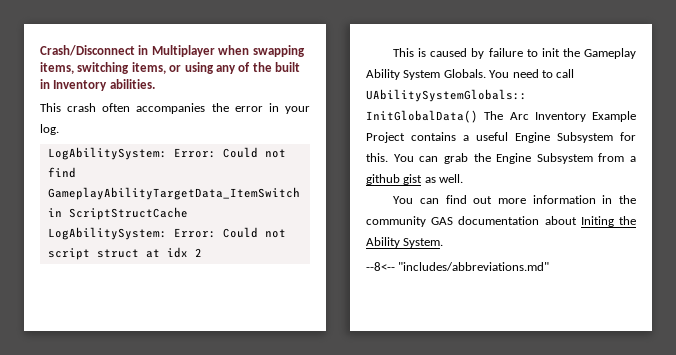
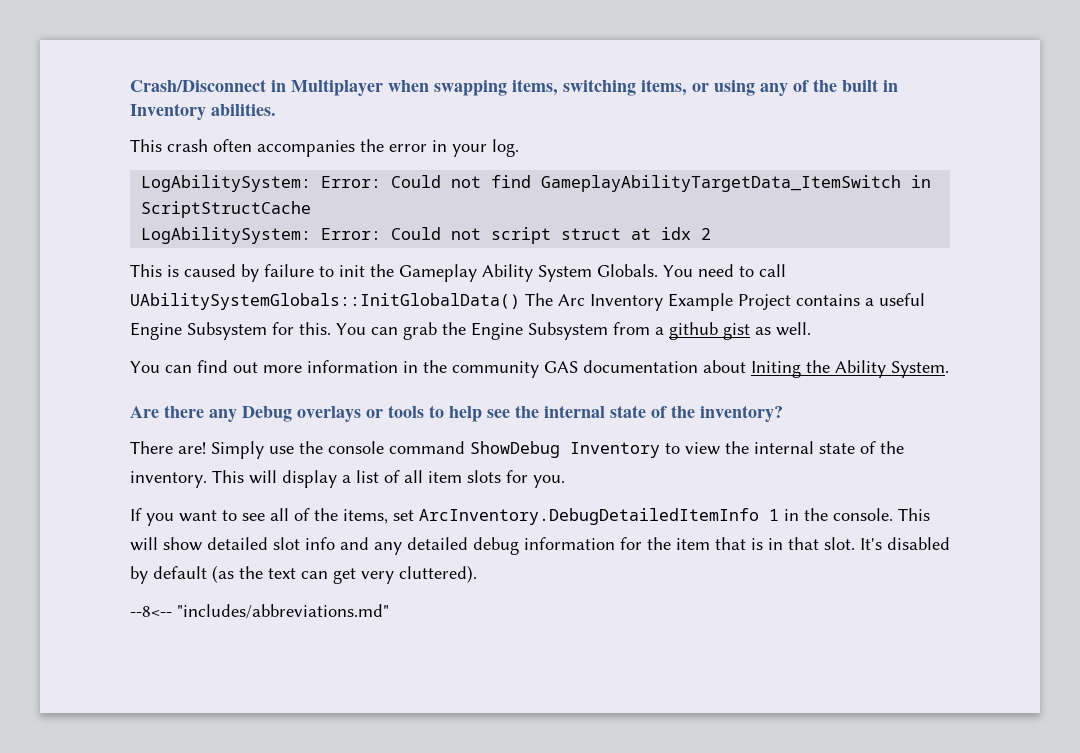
+ Are there any Debug overlays or tools to help see the internal state of the inventory?
+ There are! Simply use the console command ShowDebug Inventory to view the internal state of the inventory. This will display a list of all item slots for you.
+ If you want to see all of the items, set ArcInventory.DebugDetailedItemInfo 1 in the console. This will show detailed slot info and any detailed debug information for the item that is in that slot. It's disabled by default (as the text can get very cluttered).

